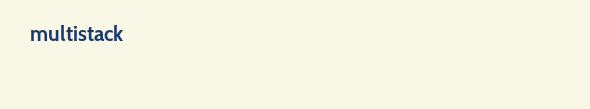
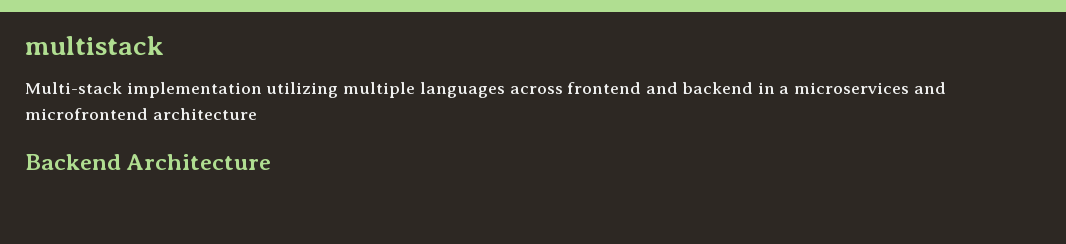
+ Multi-stack implementation utilizing multiple languages across frontend and backend in a microservices and microfrontend architecture
+ Backend Architecture

